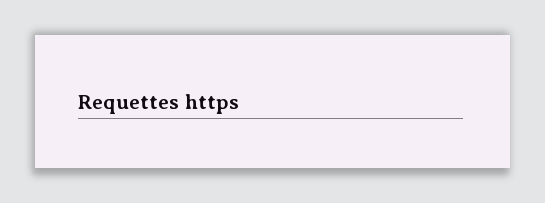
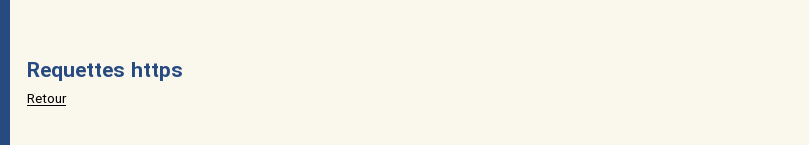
+ Retour

